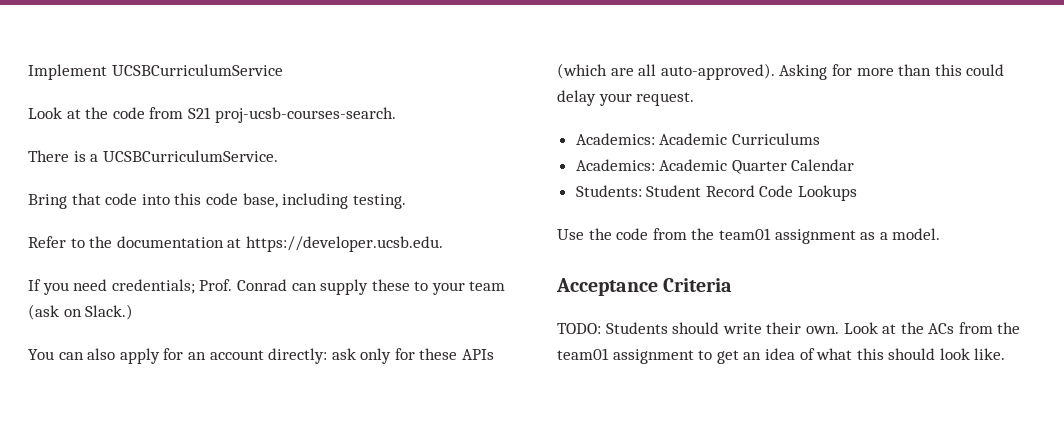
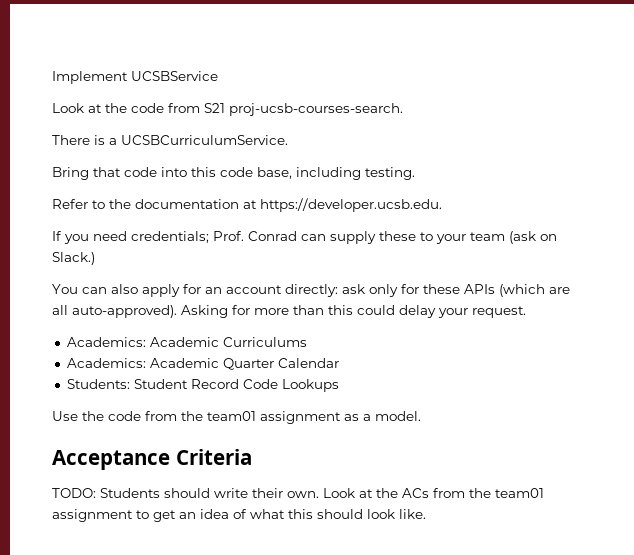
- Implement UCSBCurriculumService
+ Implement UCSBService

